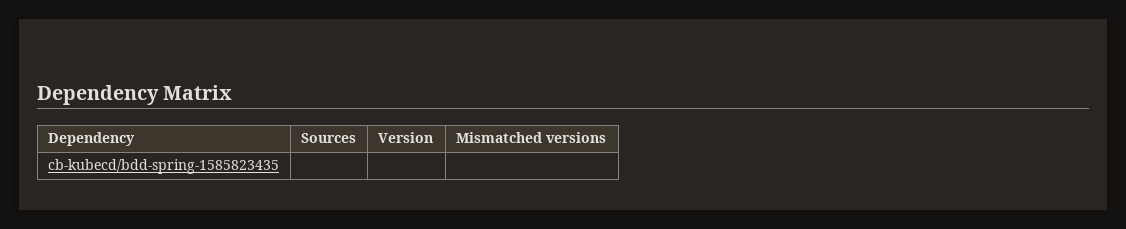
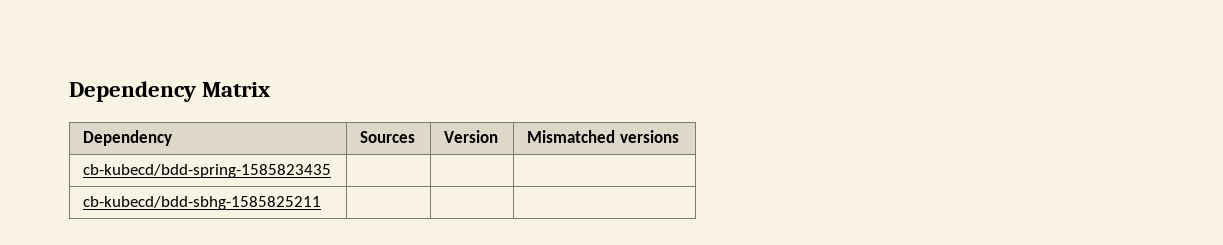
+ cb-kubecd/bdd-sbhg-1585825211 | | |

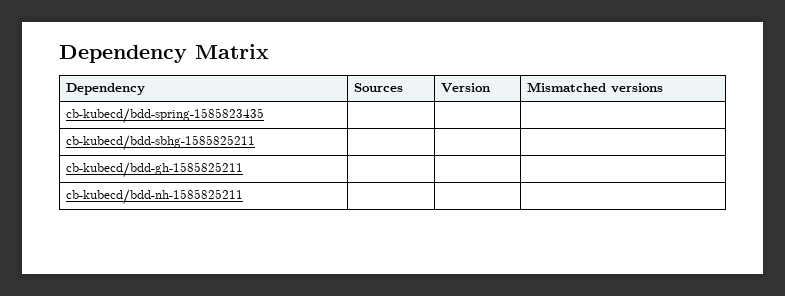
+ cb-kubecd/bdd-gh-1585825211 | | |
+ cb-kubecd/bdd-nh-1585825211 | | |

